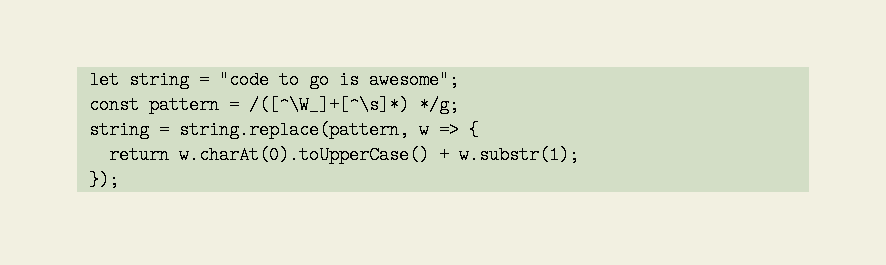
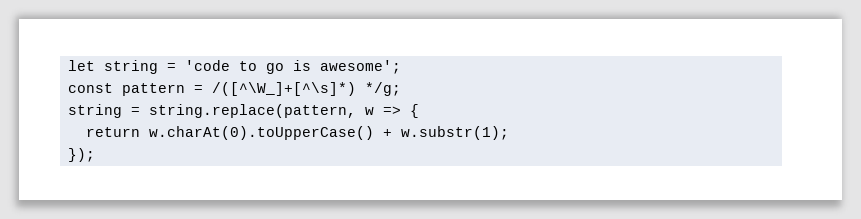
- let string = "code to go is awesome";
+ let string = 'code to go is awesome';

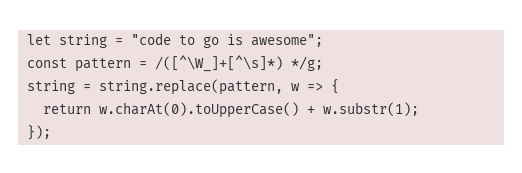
- let string = 'code to go is awesome';
+ let string = "code to go is awesome";

